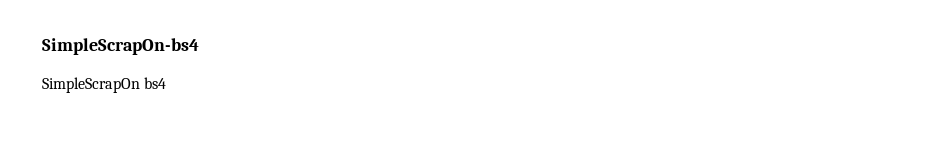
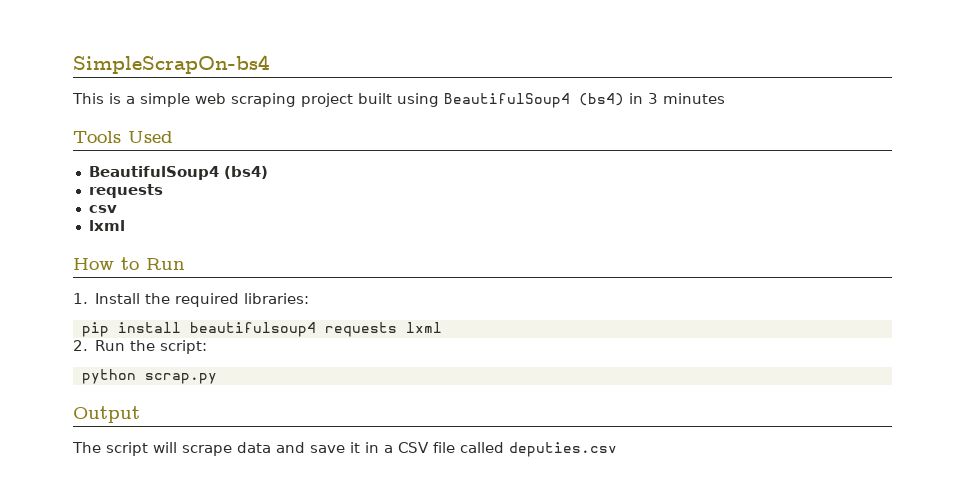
- SimpleScrapOn bs4
+ This is a simple web scraping project built using BeautifulSoup4 (bs4) in 3 minutes
+ Tools Used
+ BeautifulSoup4 (bs4)
+ requests
+ csv
+ lxml
+ How to Run
+ 1. Install the required libraries:
+ pip install beautifulsoup4 requests lxml
+ 2. Run the script:
+ python scrap.py
+ Output
+ The script will scrape data and save it in a CSV file called deputies.csv

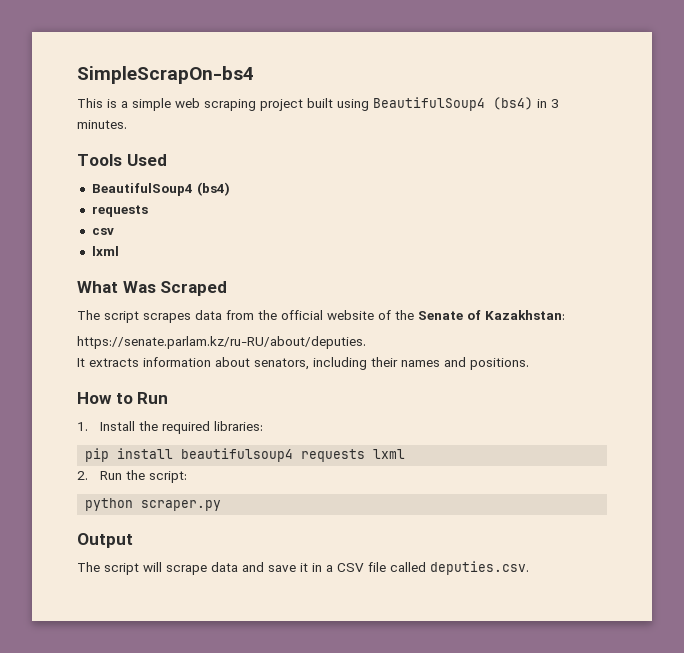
- This is a simple web scraping project built using BeautifulSoup4 (bs4) in 3 minutes
+ This is a simple web scraping project built using BeautifulSoup4 (bs4) in 3 minutes.
+ What Was Scraped
+ The script scrapes data from the official website of the Senate of Kazakhstan:
+ https://senate.parlam.kz/ru-RU/about/deputies.
+ It extracts information about senators, including their names and positions.
- python scrap.py
+ python scraper.py
- The script will scrape data and save it in a CSV file called deputies.csv
+ The script will scrape data and save it in a CSV file called deputies.csv.

